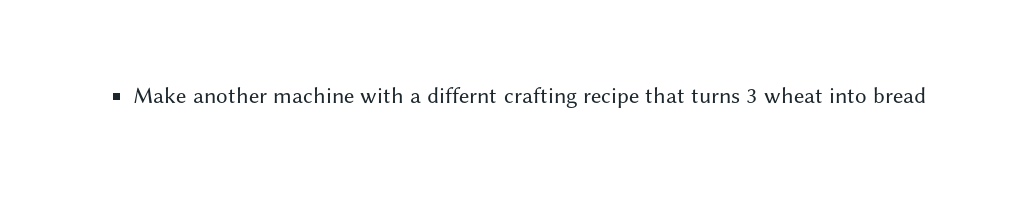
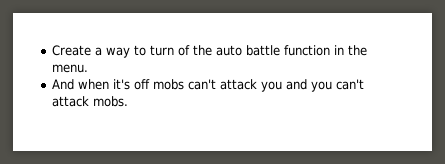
- Make another machine with a differnt crafting recipe that turns 3 wheat into bread
+ Create a way to turn of the auto battle function in the menu.
+ And when it's off mobs can't attack you and you can't attack mobs.

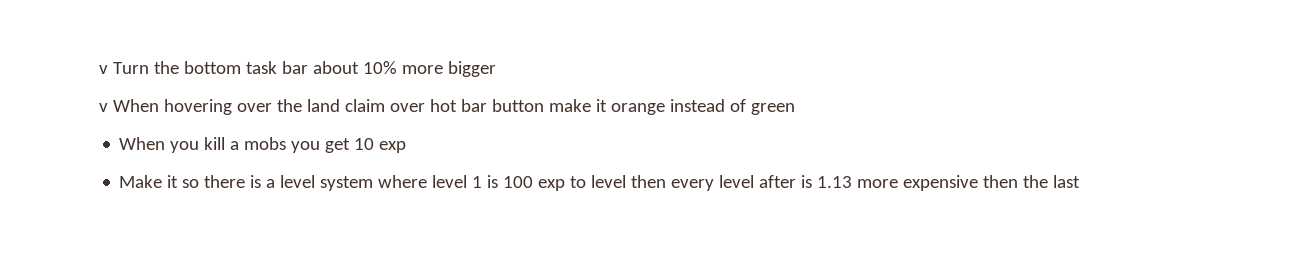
- Create a way to turn of the auto battle function in the menu.
- And when it's off mobs can't attack you and you can't attack mobs.
+ v Turn the bottom task bar about 10% more bigger
+ v When hovering over the land claim over hot bar button make it orange instead of green
+ When you kill a mobs you get 10 exp
+ Make it so there is a level system where level 1 is 100 exp to level then every level after is 1.13 more expensive then the last

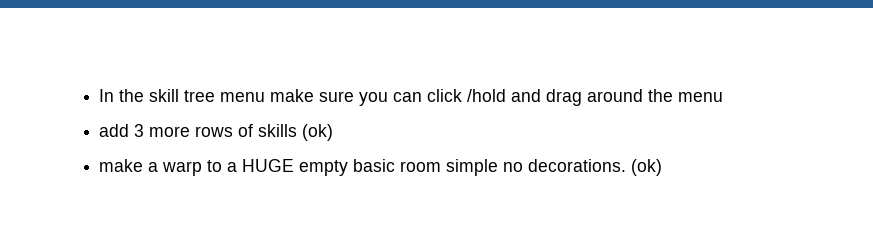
- v Turn the bottom task bar about 10% more bigger
- v When hovering over the land claim over hot bar button make it orange instead of green
- When you kill a mobs you get 10 exp
- Make it so there is a level system where level 1 is 100 exp to level then every level after is 1.13 more expensive then the last
+ In the skill tree menu make sure you can click /hold and drag around the menu
+ add 3 more rows of skills (ok)
+ make a warp to a HUGE empty basic room simple no decorations. (ok)

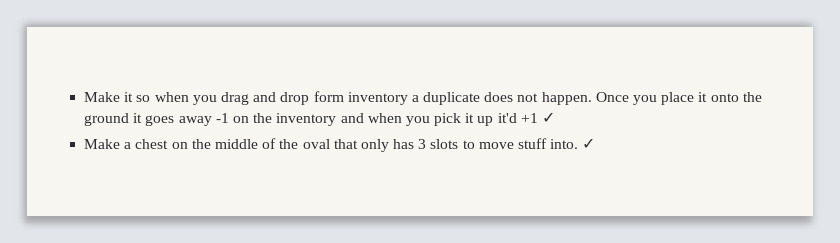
- In the skill tree menu make sure you can click /hold and drag around the menu
- add 3 more rows of skills (ok)
- make a warp to a HUGE empty basic room simple no decorations. (ok)
+ Make it so when you drag and drop form inventory a duplicate does not happen. Once you place it onto the ground it goes away -1 on the inventory and when you pick it up it'd +1 ✓
+ Make a chest on the middle of the oval that only has 3 slots to move stuff into. ✓

